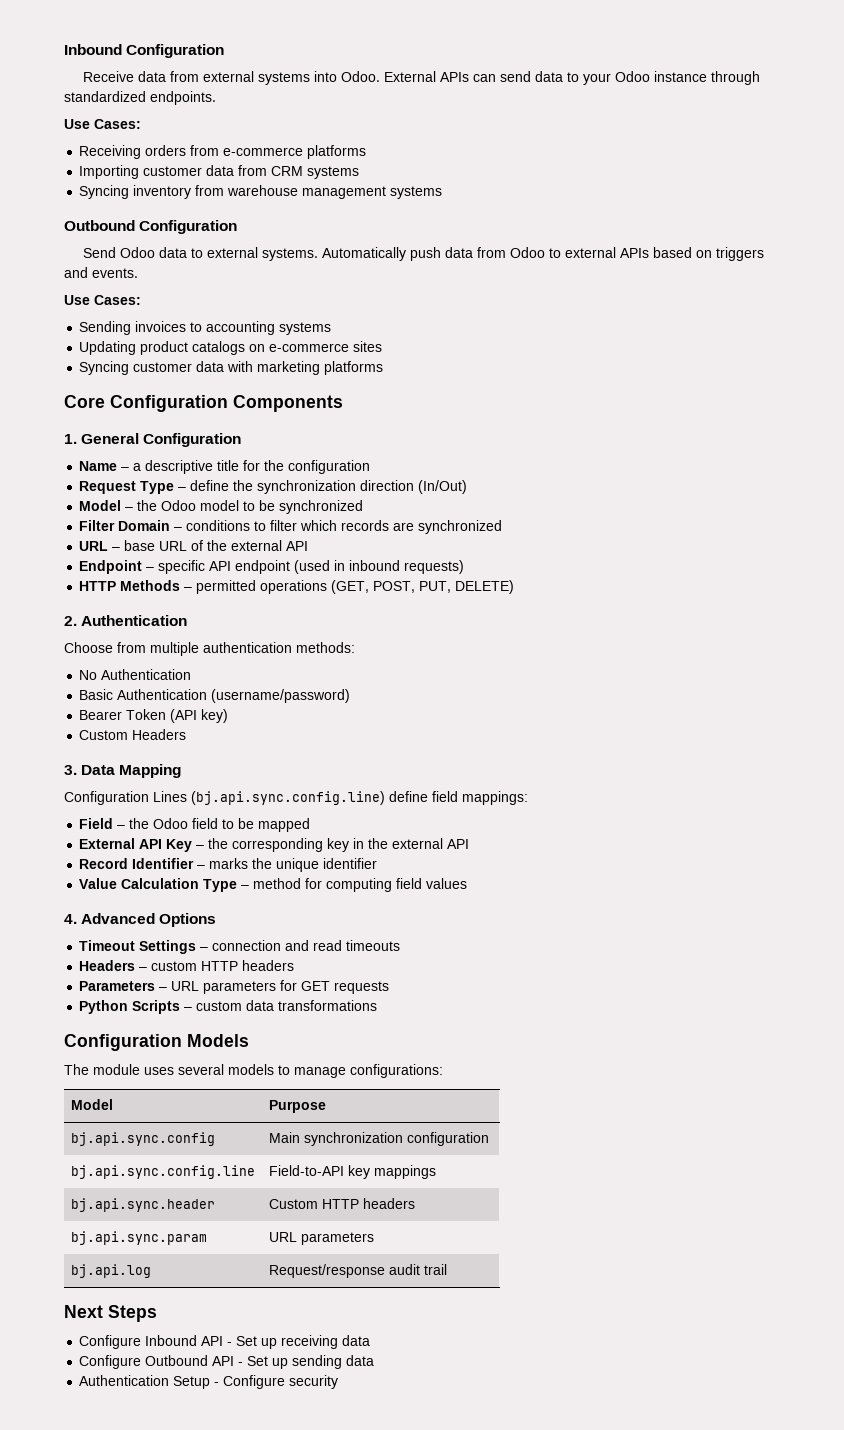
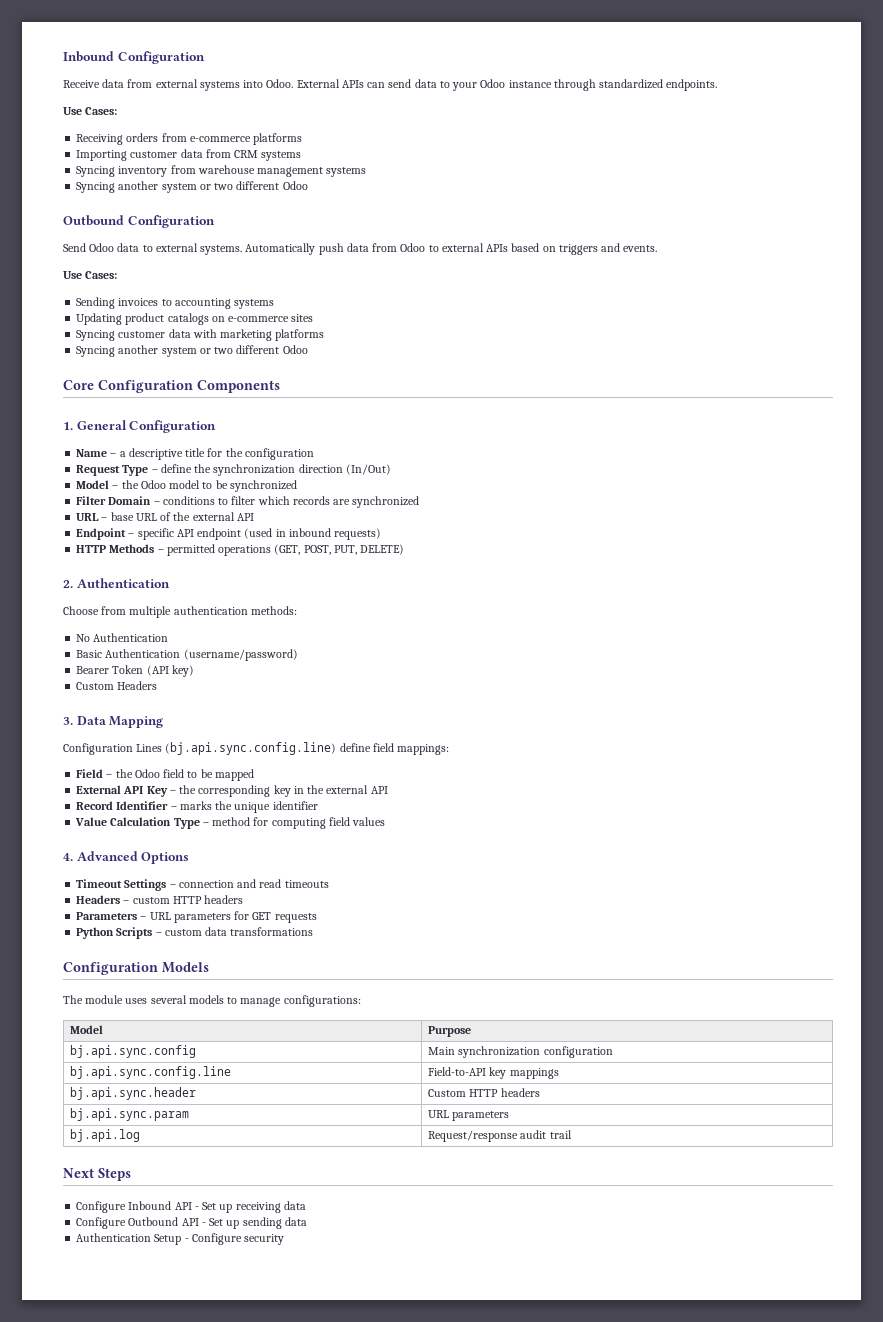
  Syncing inventory from warehouse management systems
+ Syncing another system or two different Odoo
  Syncing customer data with marketing platforms
+ Syncing another system or two different Odoo

